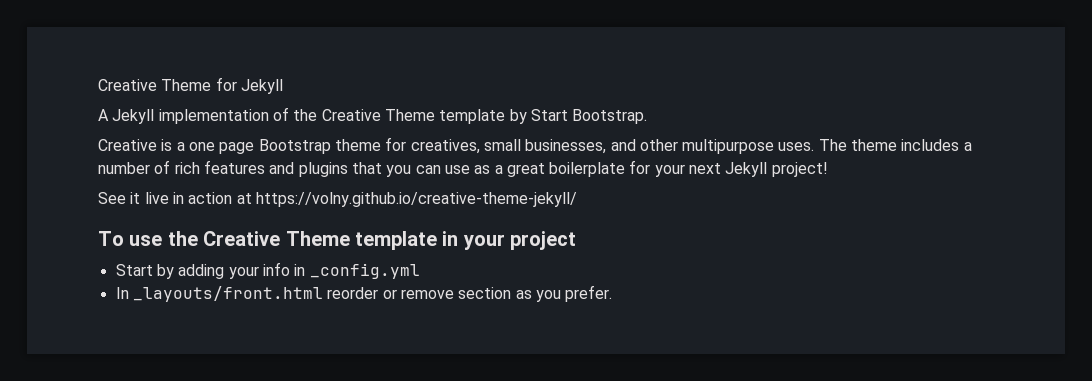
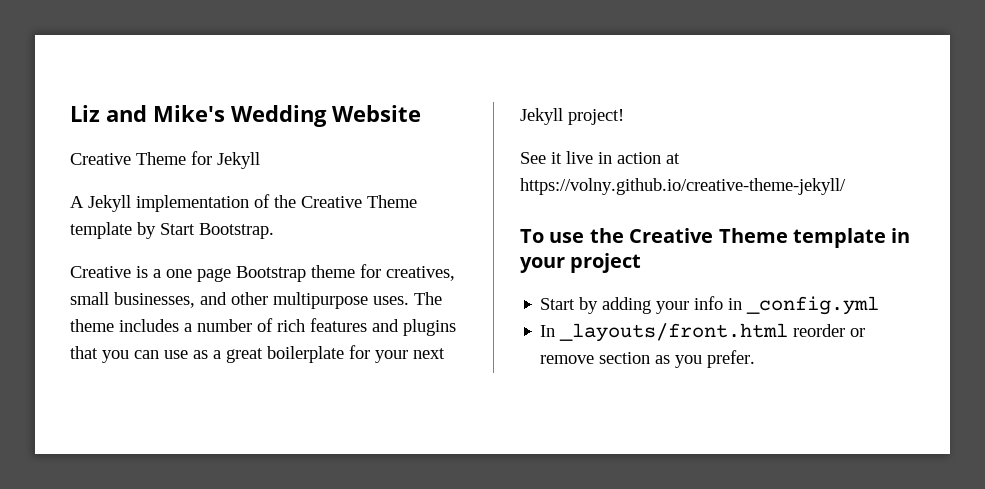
+ Liz and Mike's Wedding Website

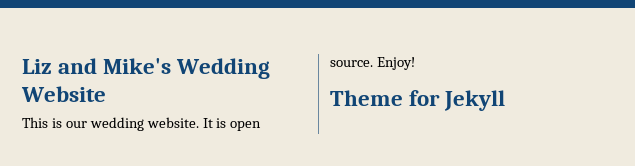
- Creative Theme for Jekyll
- A Jekyll implementation of the Creative Theme template by Start Bootstrap.
- Creative is a one page Bootstrap theme for creatives, small businesses, and other multipurpose uses. The theme includes a number of rich features and plugins that you can use as a great boilerplate for your next Jekyll project!
- See it live in action at https://volny.github.io/creative-theme-jekyll/
- To use the Creative Theme template in your project
- Start by adding your info in _config.yml
- In _layouts/front.html reorder or remove section as you prefer.
+ This is our wedding website. It is open source. Enjoy!
+ Theme for Jekyll

